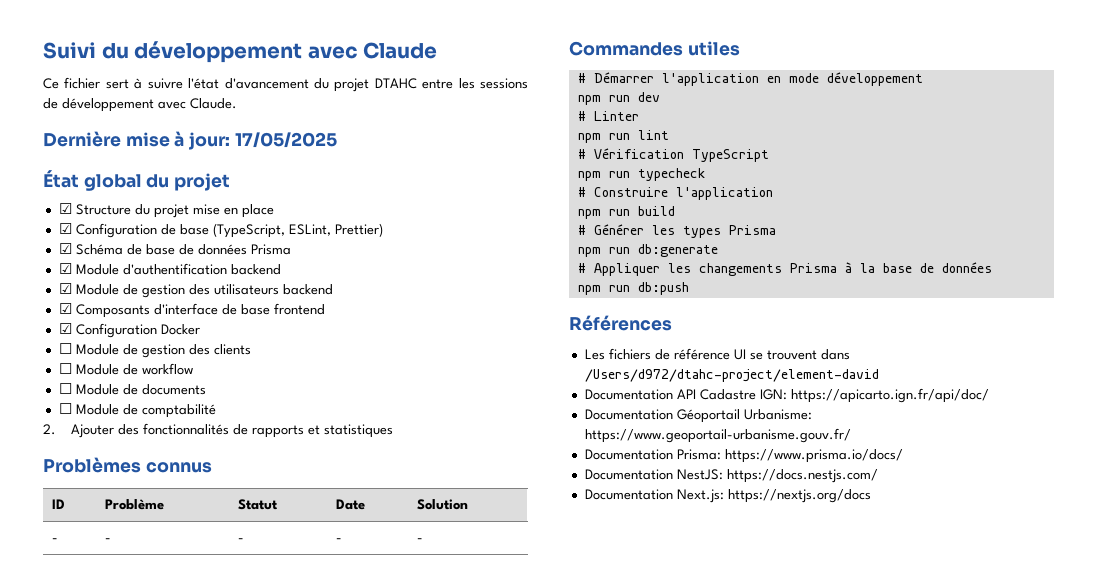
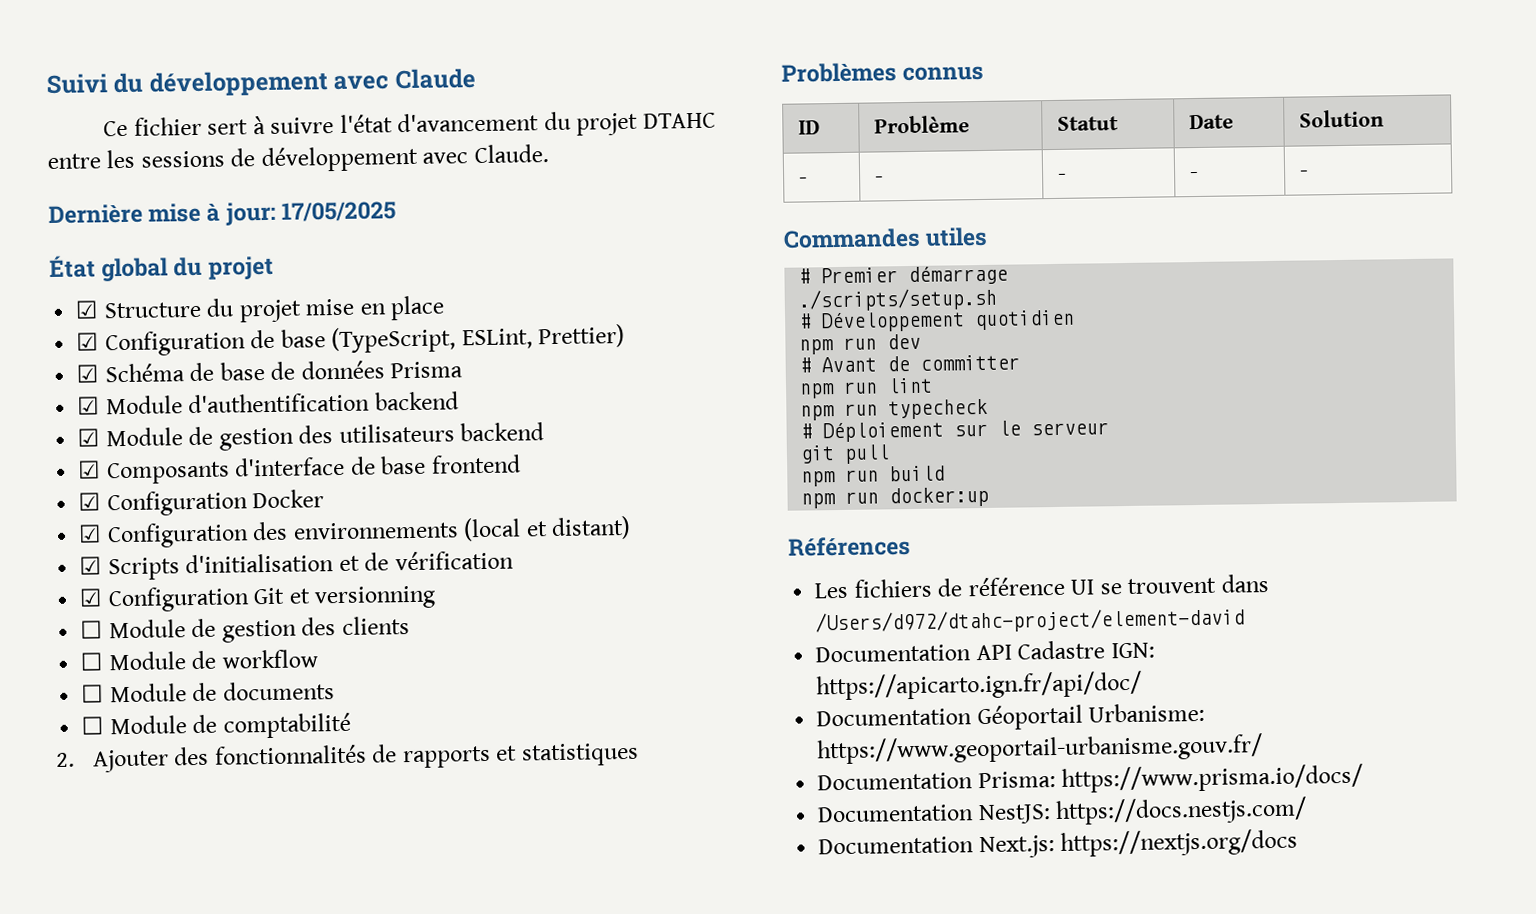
+ ☑ Configuration des environnements (local et distant)
+ ☑ Scripts d'initialisation et de vérification
+ ☑ Configuration Git et versionning
- # Démarrer l'application en mode développement
+ # Premier démarrage
+ ./scripts/setup.sh
+ # Développement quotidien
- # Linter
+ # Avant de committer
- # Vérification TypeScript
- # Construire l'application
+ # Déploiement sur le serveur
+ git pull
  npm run build
- # Générer les types Prisma
- npm run db:generate
- # Appliquer les changements Prisma à la base de données
- npm run db:push
+ npm run docker:up

